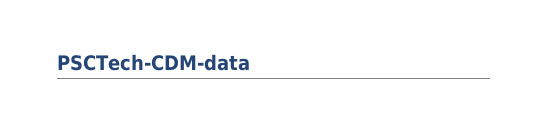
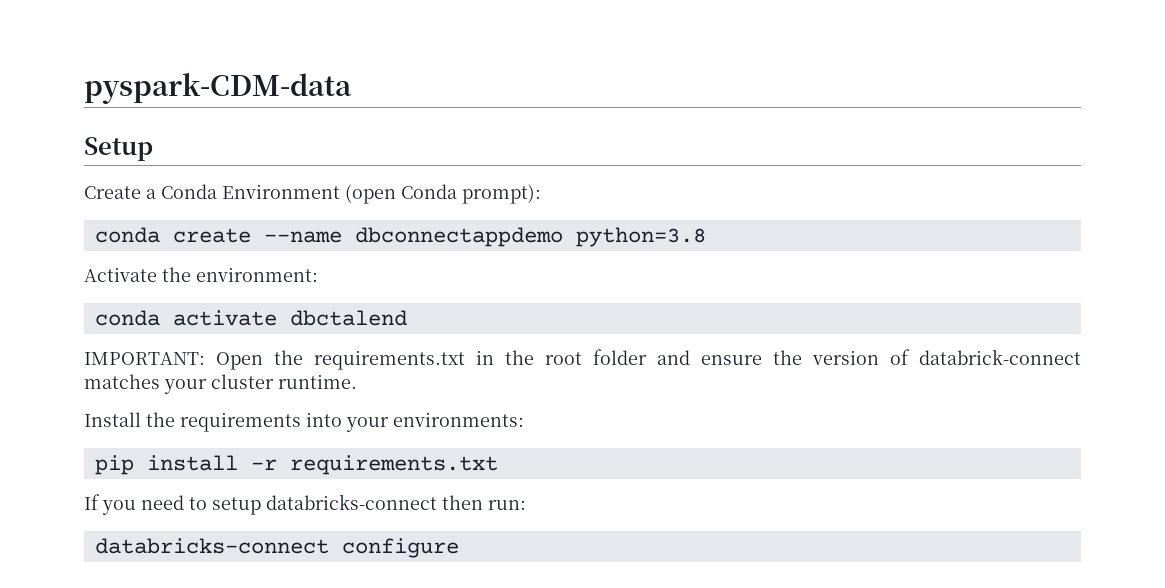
- PSCTech-CDM-data
+ pyspark-CDM-data
+ Setup
+ Create a Conda Environment (open Conda prompt):
+ conda create --name dbconnectappdemo python=3.8
+ Activate the environment:
+ conda activate dbctalend
+ IMPORTANT: Open the requirements.txt in the root folder and ensure the version of databrick-connect matches your cluster runtime.
+ Install the requirements into your environments:
+ pip install -r requirements.txt
+ If you need to setup databricks-connect then run:
+ databricks-connect configure

